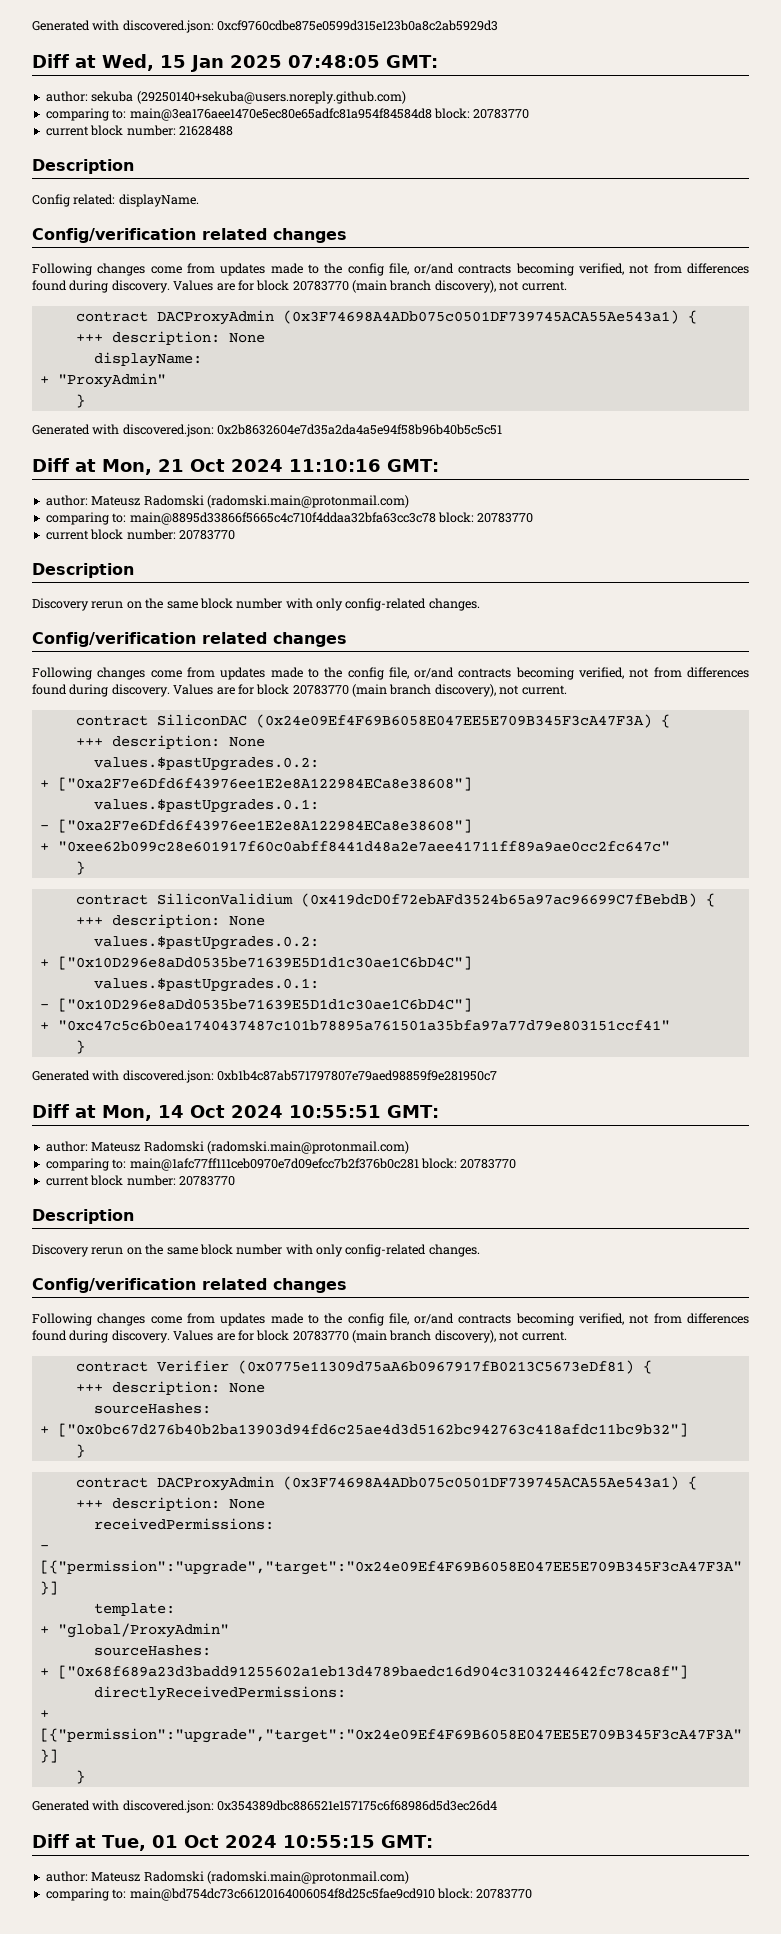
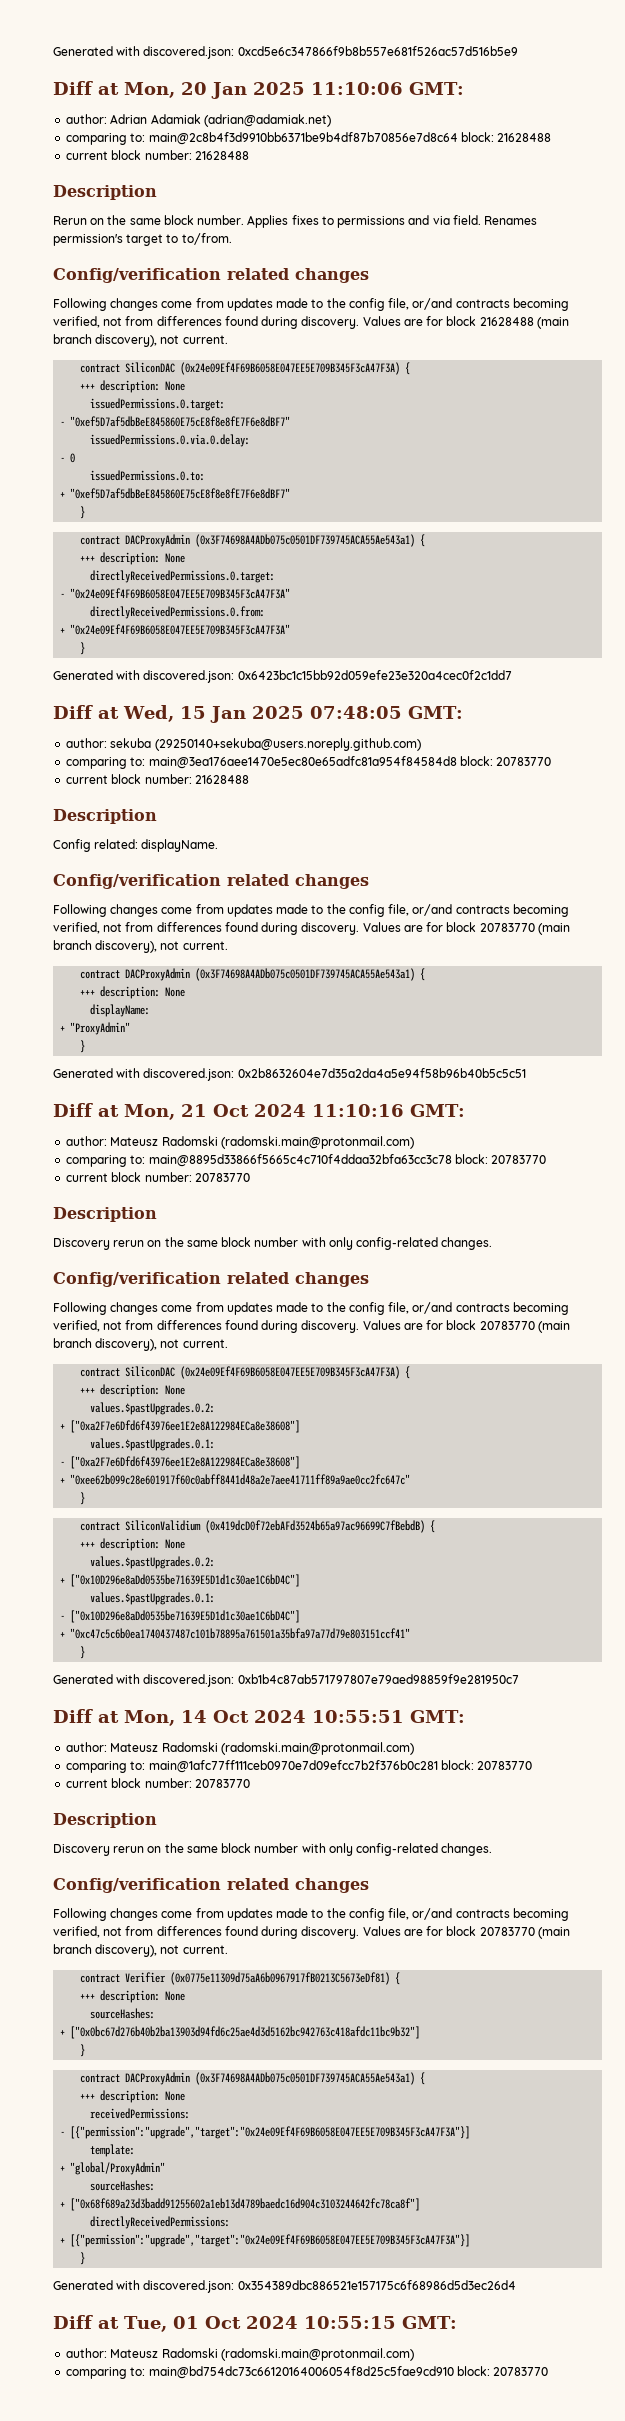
- Generated with discovered.json: 0xcf9760cdbe875e0599d315e123b0a8c2ab5929d3
+ Generated with discovered.json: 0xcd5e6c347866f9b8b557e681f526ac57d516b5e9
+ Diff at Mon, 20 Jan 2025 11:10:06 GMT:
+ author: Adrian Adamiak (adrian@adamiak.net)
+ comparing to: main@2c8b4f3d9910bb6371be9b4df87b70856e7d8c64 block: 21628488
+ current block number: 21628488
+ Description
+ Rerun on the same block number. Applies fixes to permissions and via field. Renames permission's target to to/from.
+ Config/verification related changes
+ Following changes come from updates made to the config file, or/and contracts becoming verified, not from differences found during discovery. Values are for block 21628488 (main branch discovery), not current.
+ contract SiliconDAC (0x24e09Ef4F69B6058E047EE5E709B345F3cA47F3A) {
+ +++ description: None
+ issuedPermissions.0.target:
+ - "0xef5D7af5dbBeE845860E75cE8f8e8fE7F6e8dBF7"
+ issuedPermissions.0.via.0.delay:
+ - 0
+ issuedPermissions.0.to:
+ + "0xef5D7af5dbBeE845860E75cE8f8e8fE7F6e8dBF7"
+ }
+ contract DACProxyAdmin (0x3F74698A4ADb075c0501DF739745ACA55Ae543a1) {
+ +++ description: None
+ directlyReceivedPermissions.0.target:
+ - "0x24e09Ef4F69B6058E047EE5E709B345F3cA47F3A"
+ directlyReceivedPermissions.0.from:
+ + "0x24e09Ef4F69B6058E047EE5E709B345F3cA47F3A"
+ }
+ Generated with discovered.json: 0x6423bc1c15bb92d059efe23e320a4cec0f2c1dd7

